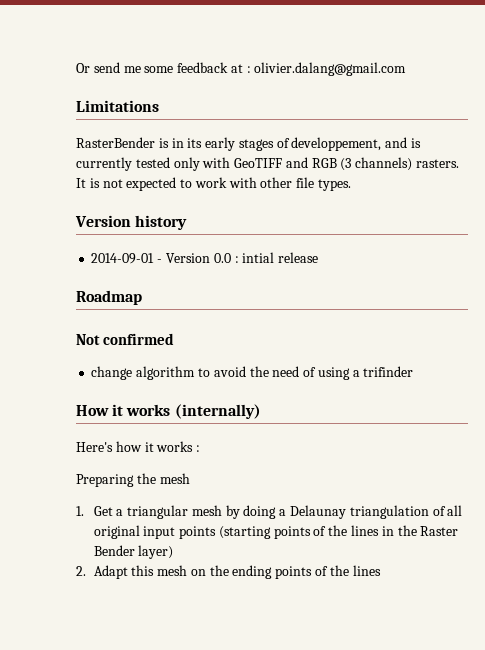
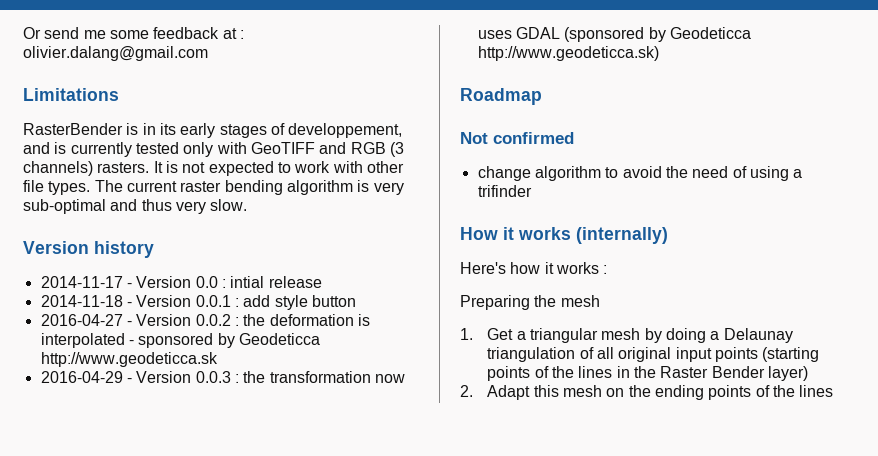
+ The current raster bending algorithm is very sub-optimal and thus very slow.
- 2014-09-01 - Version 0.0 : intial release
+ 2014-11-17 - Version 0.0 : intial release
+ 2014-11-18 - Version 0.0.1 : add style button
+ 2016-04-27 - Version 0.0.2 : the deformation is interpolated - sponsored by Geodeticca http://www.geodeticca.sk
+ 2016-04-29 - Version 0.0.3 : the transformation now uses GDAL (sponsored by Geodeticca http://www.geodeticca.sk)

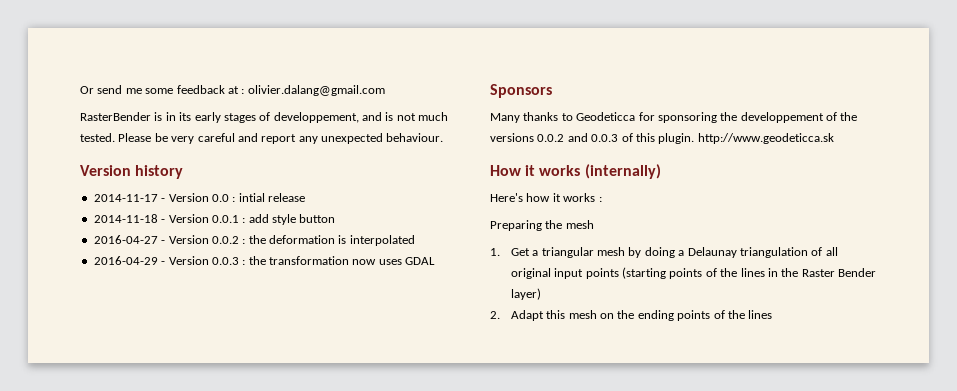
- Limitations
- RasterBender is in its early stages of developpement, and is currently tested only with GeoTIFF and RGB (3 channels) rasters. It is not expected to work with other file types. The current raster bending algorithm is very sub-optimal and thus very slow.
+ RasterBender is in its early stages of developpement, and is not much tested. Please be very careful and report any unexpected behaviour.
- 2016-04-27 - Version 0.0.2 : the deformation is interpolated - sponsored by Geodeticca http://www.geodeticca.sk
+ 2016-04-27 - Version 0.0.2 : the deformation is interpolated
- 2016-04-29 - Version 0.0.3 : the transformation now uses GDAL (sponsored by Geodeticca http://www.geodeticca.sk)
- Roadmap
- Not confirmed
- change algorithm to avoid the need of using a trifinder
+ 2016-04-29 - Version 0.0.3 : the transformation now uses GDAL
+ Sponsors
+ Many thanks to Geodeticca for sponsoring the developpement of the versions 0.0.2 and 0.0.3 of this plugin. http://www.geodeticca.sk

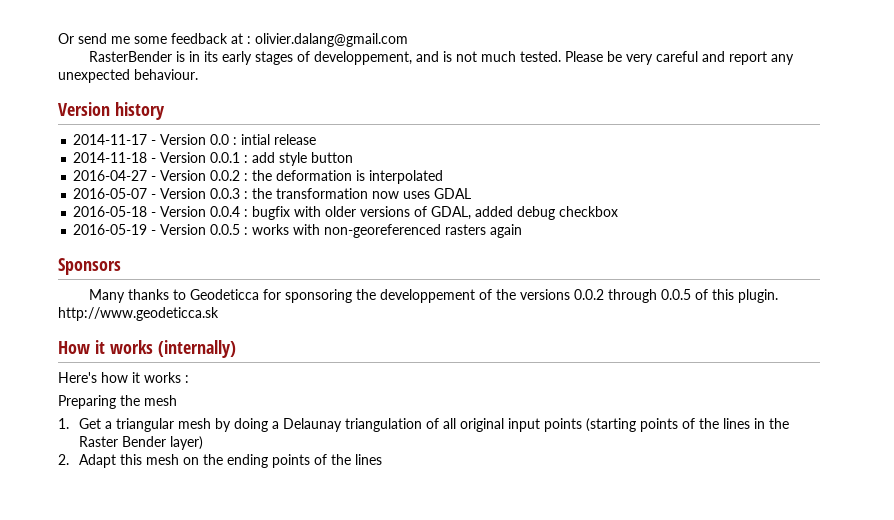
- 2016-04-29 - Version 0.0.3 : the transformation now uses GDAL
+ 2016-05-07 - Version 0.0.3 : the transformation now uses GDAL
+ 2016-05-18 - Version 0.0.4 : bugfix with older versions of GDAL, added debug checkbox
+ 2016-05-19 - Version 0.0.5 : works with non-georeferenced rasters again
- Many thanks to Geodeticca for sponsoring the developpement of the versions 0.0.2 and 0.0.3 of this plugin. http://www.geodeticca.sk
+ Many thanks to Geodeticca for sponsoring the developpement of the versions 0.0.2 through 0.0.5 of this plugin. http://www.geodeticca.sk

